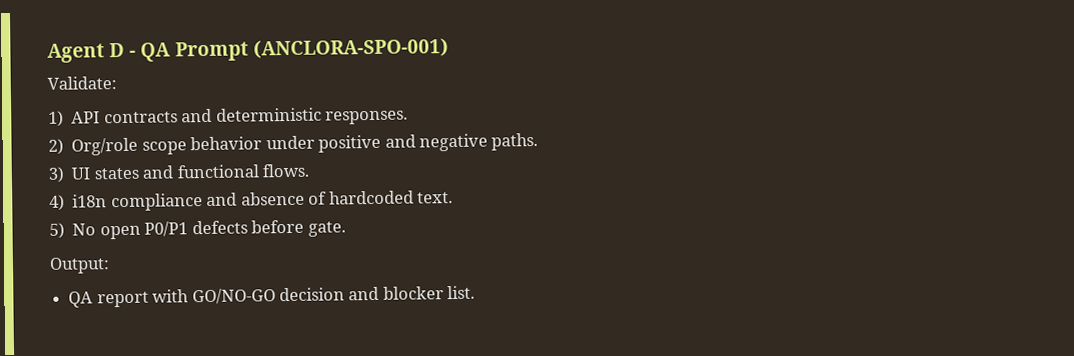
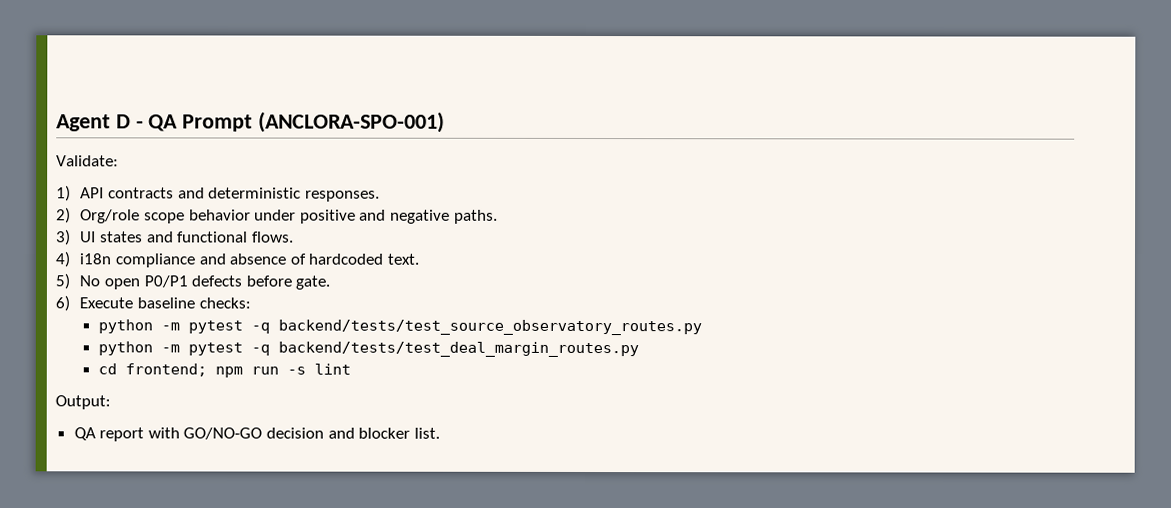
+ 6) Execute baseline checks:
+ python -m pytest -q backend/tests/test_source_observatory_routes.py
+ python -m pytest -q backend/tests/test_deal_margin_routes.py
+ cd frontend; npm run -s lint

